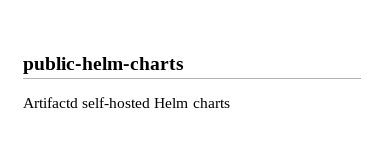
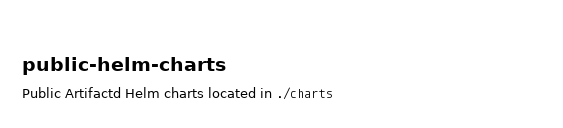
- Artifactd self-hosted Helm charts
+ Public Artifactd Helm charts located in ./charts

